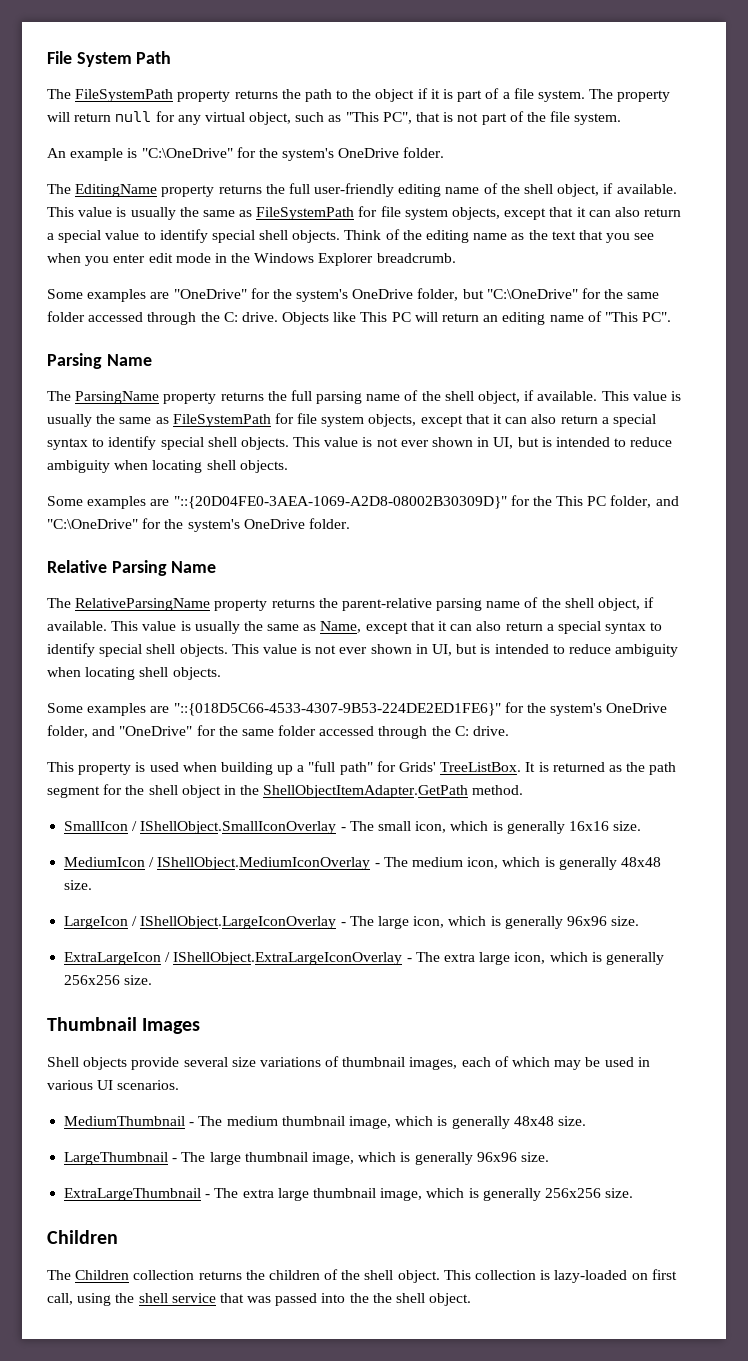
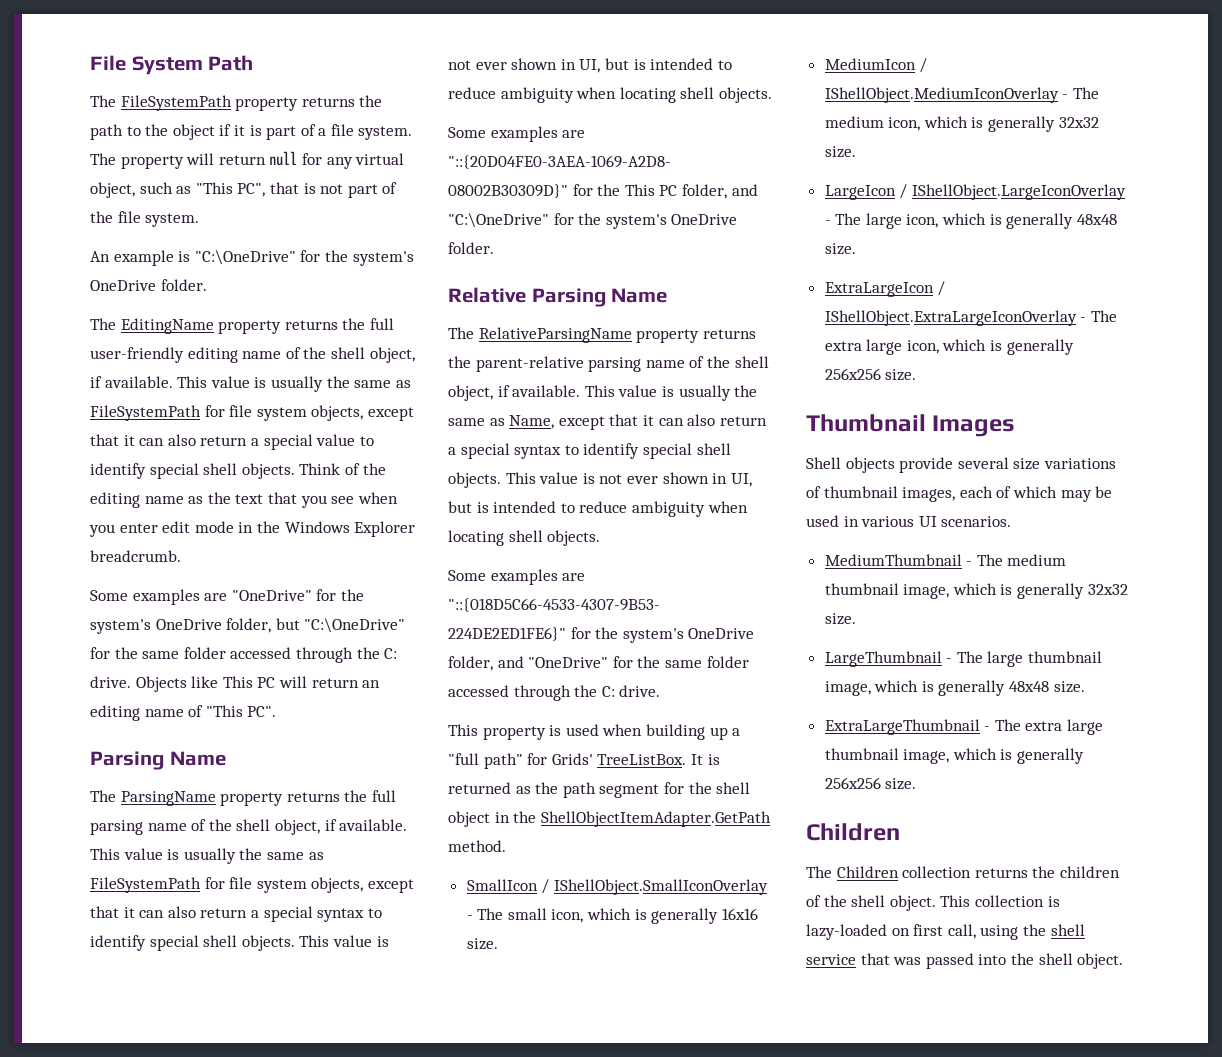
- MediumIcon / IShellObject.MediumIconOverlay - The medium icon, which is generally 48x48 size.
+ MediumIcon / IShellObject.MediumIconOverlay - The medium icon, which is generally 32x32 size.
- LargeIcon / IShellObject.LargeIconOverlay - The large icon, which is generally 96x96 size.
+ LargeIcon / IShellObject.LargeIconOverlay - The large icon, which is generally 48x48 size.
- MediumThumbnail - The medium thumbnail image, which is generally 48x48 size.
+ MediumThumbnail - The medium thumbnail image, which is generally 32x32 size.
- LargeThumbnail - The large thumbnail image, which is generally 96x96 size.
+ LargeThumbnail - The large thumbnail image, which is generally 48x48 size.
- This collection is lazy-loaded on first call, using the shell service that was passed into the the shell object.
+ This collection is lazy-loaded on first call, using the shell service that was passed into the shell object.

